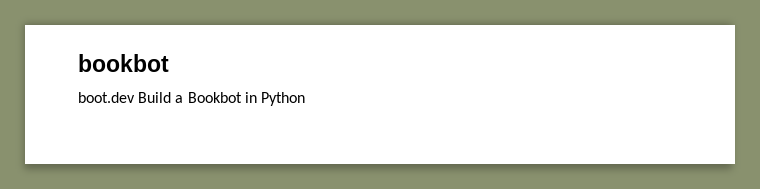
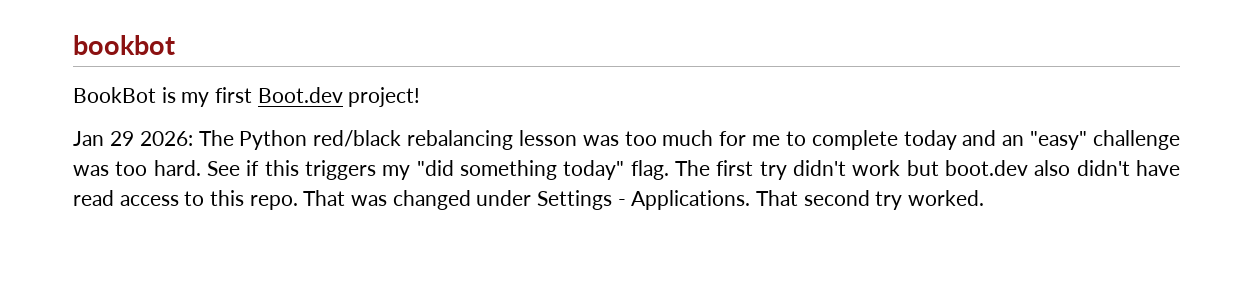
- boot.dev Build a Bookbot in Python
+ BookBot is my first Boot.dev project!
+ Jan 29 2026: The Python red/black rebalancing lesson was too much for me to complete today and an "easy" challenge was too hard. See if this triggers my "did something today" flag. The first try didn't work but boot.dev also didn't have read access to this repo. That was changed under Settings - Applications. That second try worked.

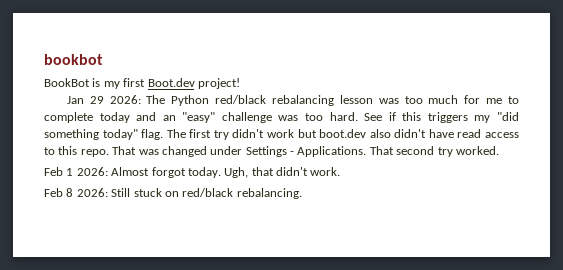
+ Feb 1 2026: Almost forgot today. Ugh, that didn't work.
+ Feb 8 2026: Still stuck on red/black rebalancing.

